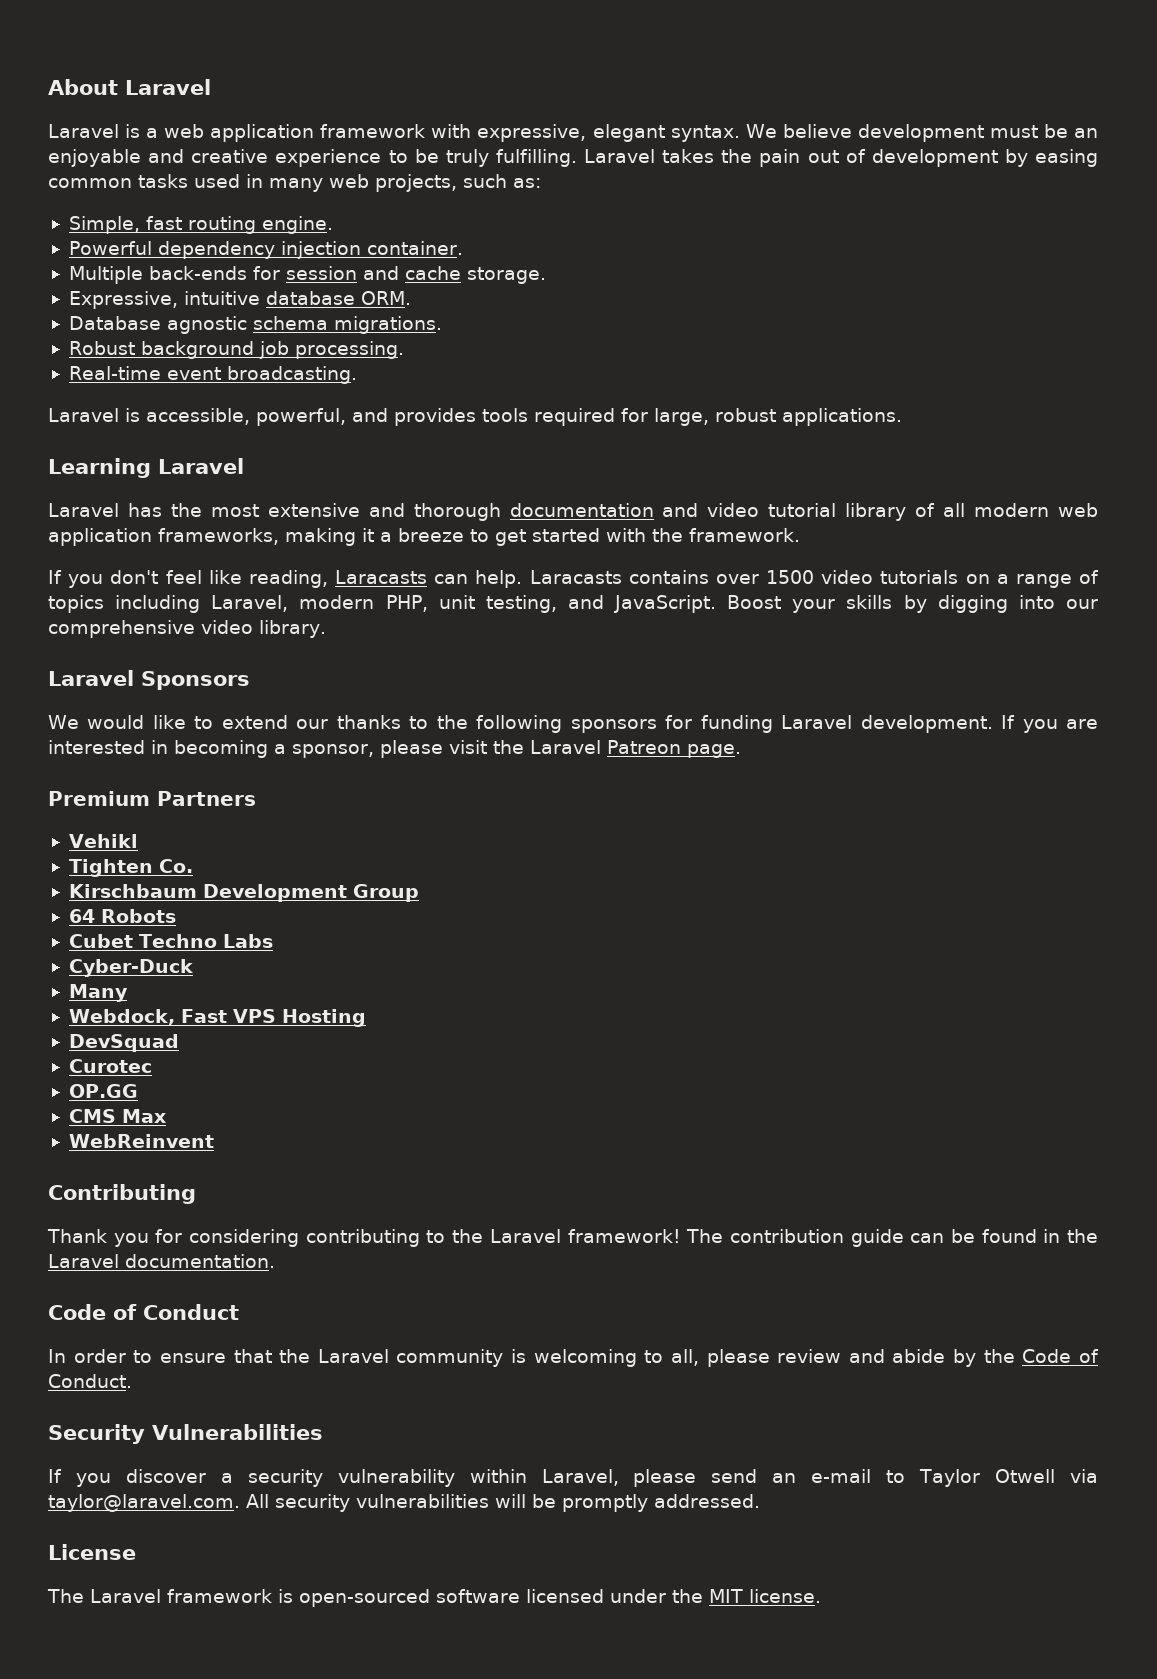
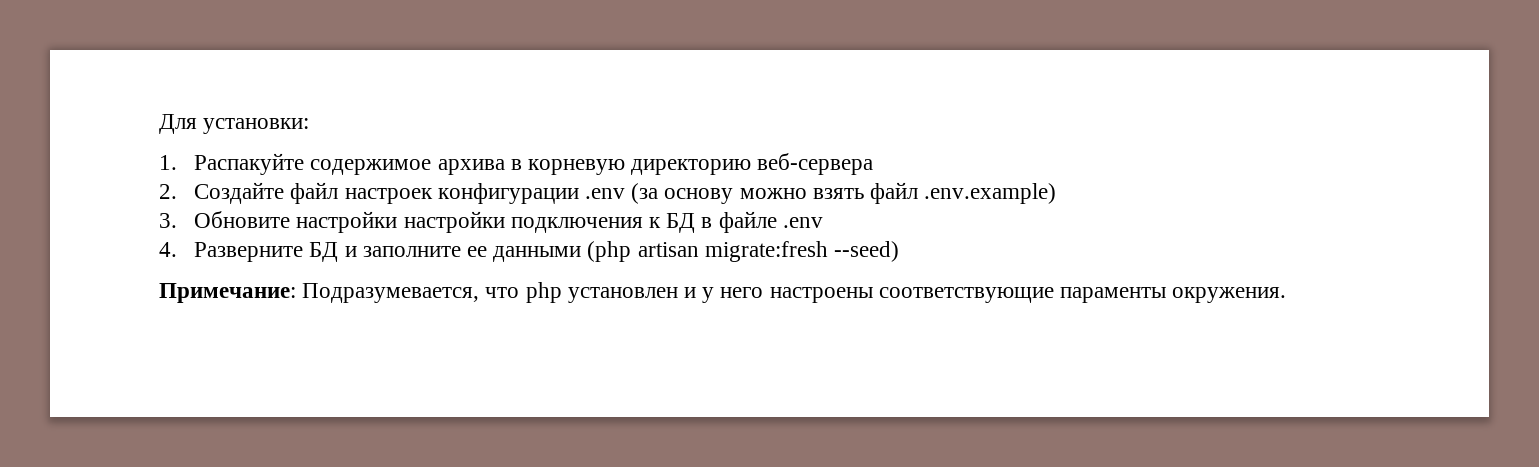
- About Laravel
- Laravel is a web application framework with expressive, elegant syntax. We believe development must be an enjoyable and creative experience to be truly fulfilling. Laravel takes the pain out of development by easing common tasks used in many web projects, such as:
- Simple, fast routing engine.
- Powerful dependency injection container.
- Multiple back-ends for session and cache storage.
- Expressive, intuitive database ORM.
- Database agnostic schema migrations.
- Robust background job processing.
- Real-time event broadcasting.
- Laravel is accessible, powerful, and provides tools required for large, robust applications.
- Learning Laravel
- Laravel has the most extensive and thorough documentation and video tutorial library of all modern web application frameworks, making it a breeze to get started with the framework.
- If you don't feel like reading, Laracasts can help. Laracasts contains over 1500 video tutorials on a range of topics including Laravel, modern PHP, unit testing, and JavaScript. Boost your skills by digging into our comprehensive video library.
- Laravel Sponsors
- We would like to extend our thanks to the following sponsors for funding Laravel development. If you are interested in becoming a sponsor, please visit the Laravel Patreon page.
- Premium Partners
- Vehikl
- Tighten Co.
- Kirschbaum Development Group
- 64 Robots
- Cubet Techno Labs
- Cyber-Duck
- Many
- Webdock, Fast VPS Hosting
- DevSquad
- Curotec
- OP.GG
- CMS Max
- WebReinvent
- Contributing
- Thank you for considering contributing to the Laravel framework! The contribution guide can be found in the Laravel documentation.
- Code of Conduct
- In order to ensure that the Laravel community is welcoming to all, please review and abide by the Code of Conduct.
- Security Vulnerabilities
- If you discover a security vulnerability within Laravel, please send an e-mail to Taylor Otwell via taylor@laravel.com. All security vulnerabilities will be promptly addressed.
- License
- The Laravel framework is open-sourced software licensed under the MIT license.
+ Для установки:
+ 1. Распакуйте содержимое архива в корневую директорию веб-сервера
+ 2. Создайте файл настроек конфигурации .env (за основу можно взять файл .env.example)
+ 3. Обновите настройки настройки подключения к БД в файле .env
+ 4. Разверните БД и заполните ее данными (php artisan migrate:fresh --seed)
+ Примечание: Подразумевается, что php установлен и у него настроены соответствующие параменты окружения.

